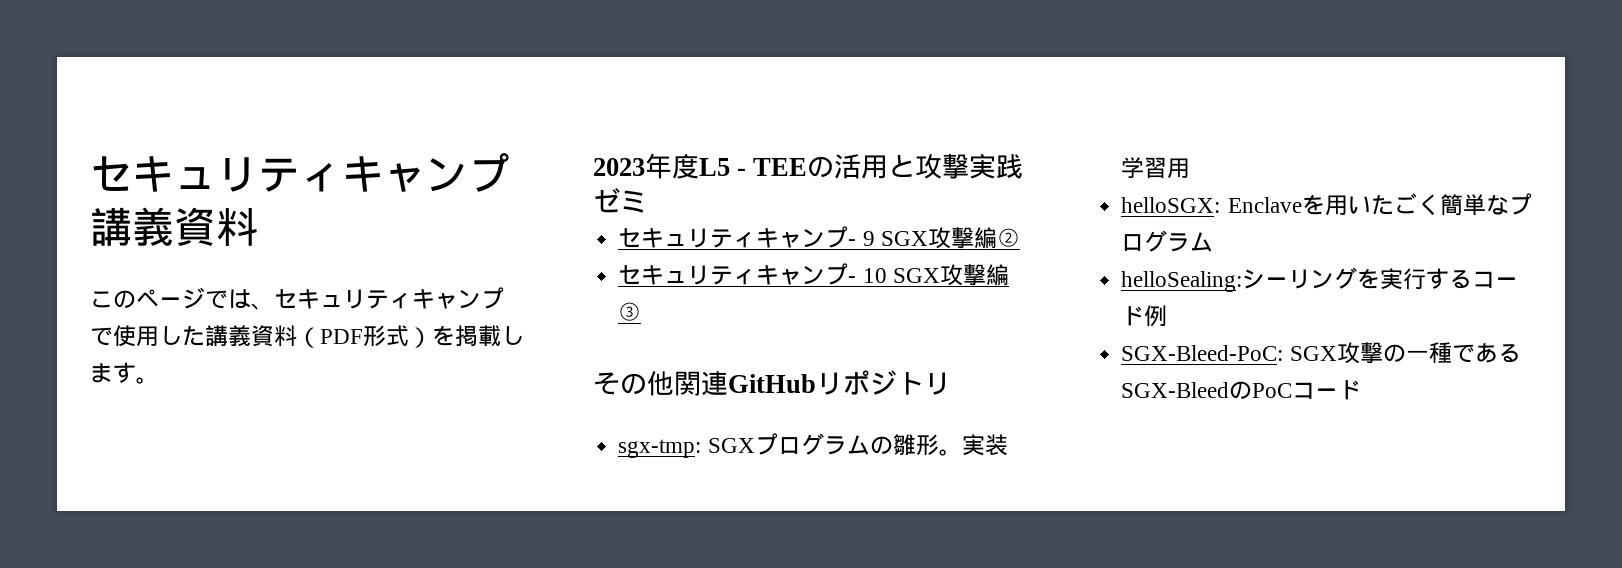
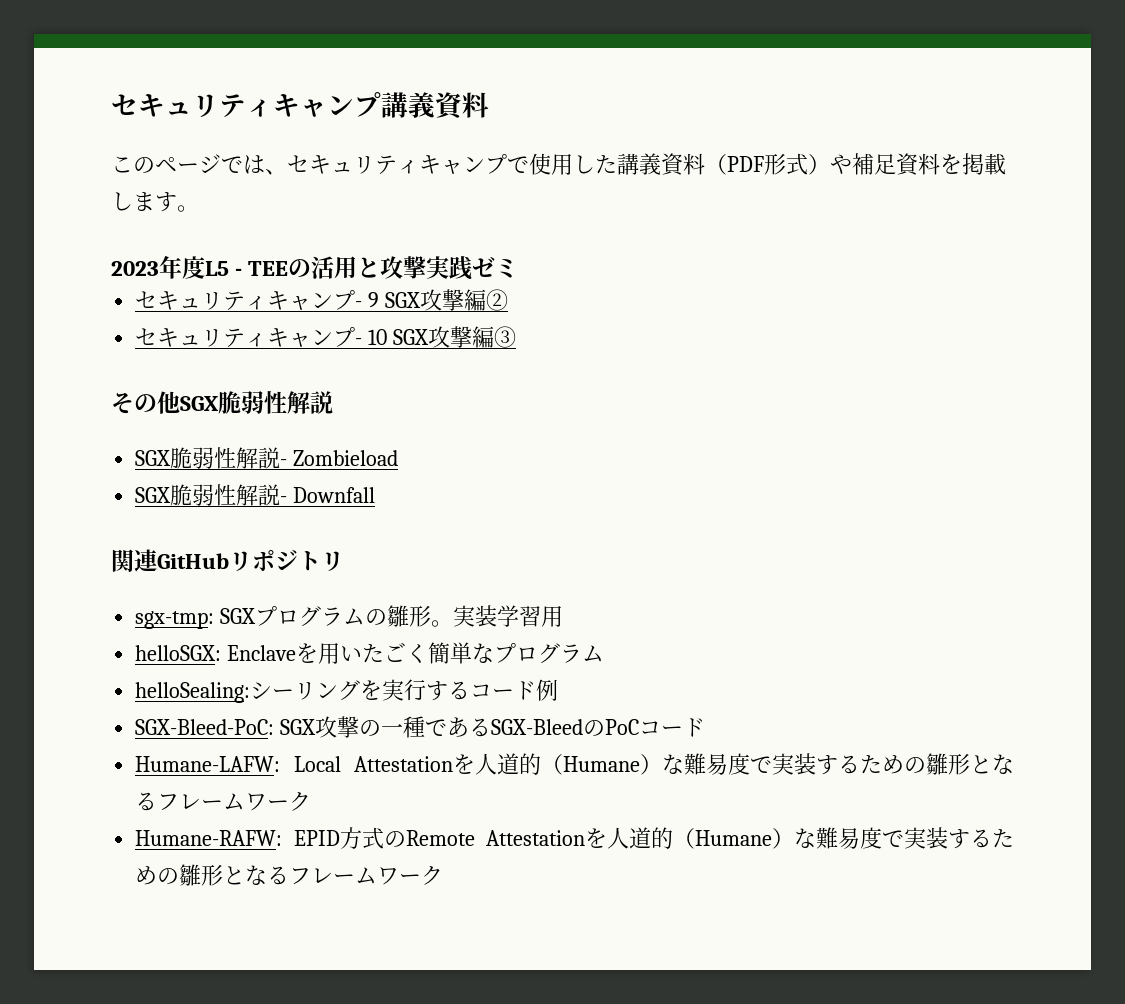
- このページでは、セキュリティキャンプで使用した講義資料（PDF形式）を掲載します。
+ このページでは、セキュリティキャンプで使用した講義資料（PDF形式）や補足資料を掲載します。
- その他関連GitHubリポジトリ
+ その他SGX脆弱性解説
+ SGX脆弱性解説- Zombieload
+ SGX脆弱性解説- Downfall
+ 関連GitHubリポジトリ
+ Humane-LAFW: Local Attestationを人道的（Humane）な難易度で実装するための雛形となるフレームワーク
+ Humane-RAFW: EPID方式のRemote Attestationを人道的（Humane）な難易度で実装するための雛形となるフレームワーク

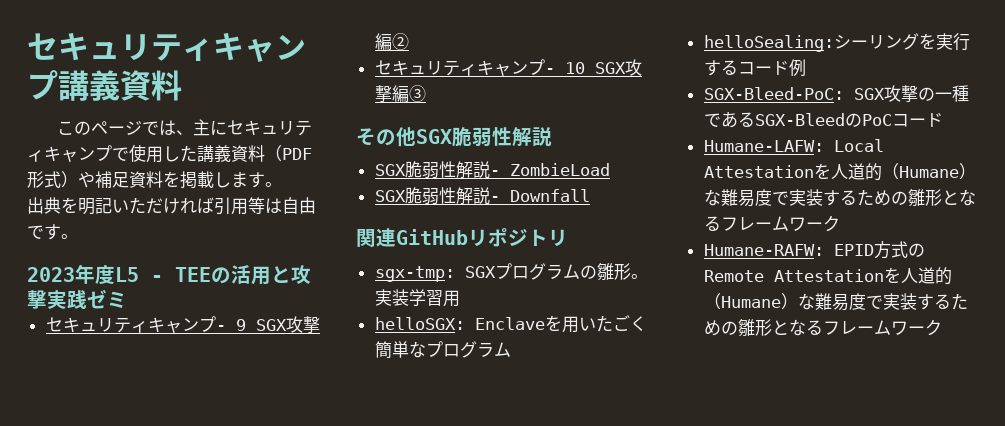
- このページでは、セキュリティキャンプで使用した講義資料（PDF形式）や補足資料を掲載します。
+ このページでは、主にセキュリティキャンプで使用した講義資料（PDF形式）や補足資料を掲載します。
+ 出典を明記いただければ引用等は自由です。
- SGX脆弱性解説- Zombieload
+ SGX脆弱性解説- ZombieLoad

